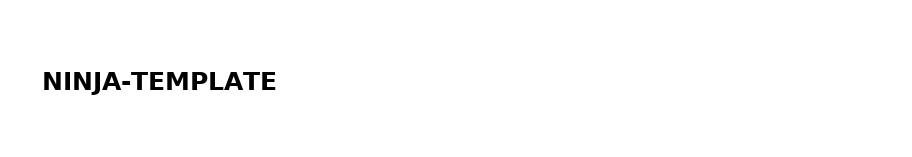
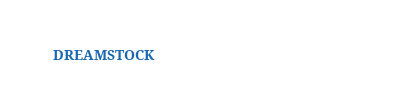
- NINJA-TEMPLATE
+ DREAMSTOCK

